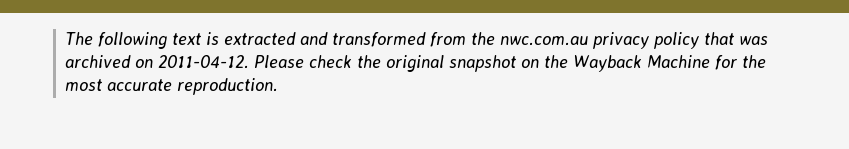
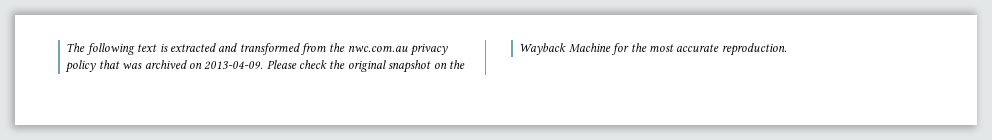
- The following text is extracted and transformed from the nwc.com.au privacy policy that was archived on 2011-04-12.
+ The following text is extracted and transformed from the nwc.com.au privacy policy that was archived on 2013-04-09.

